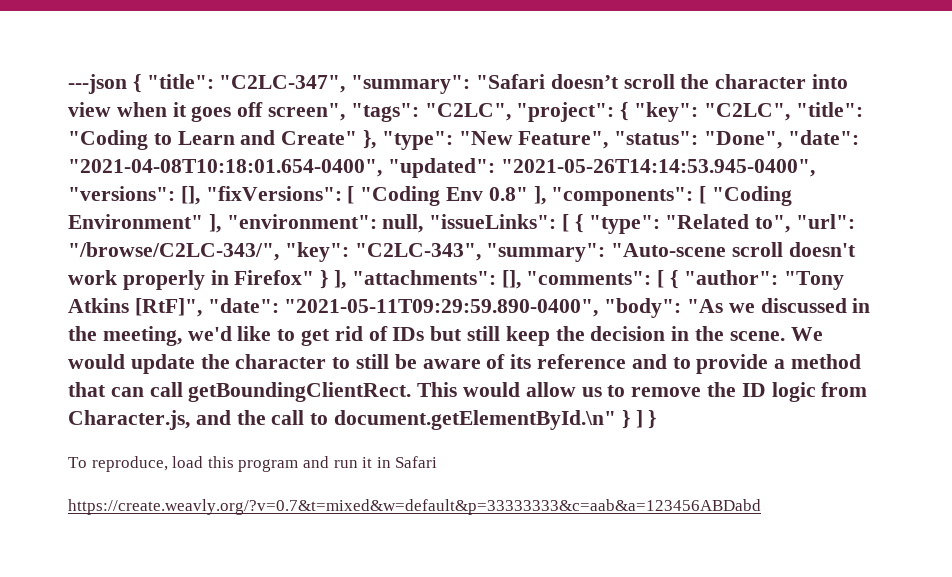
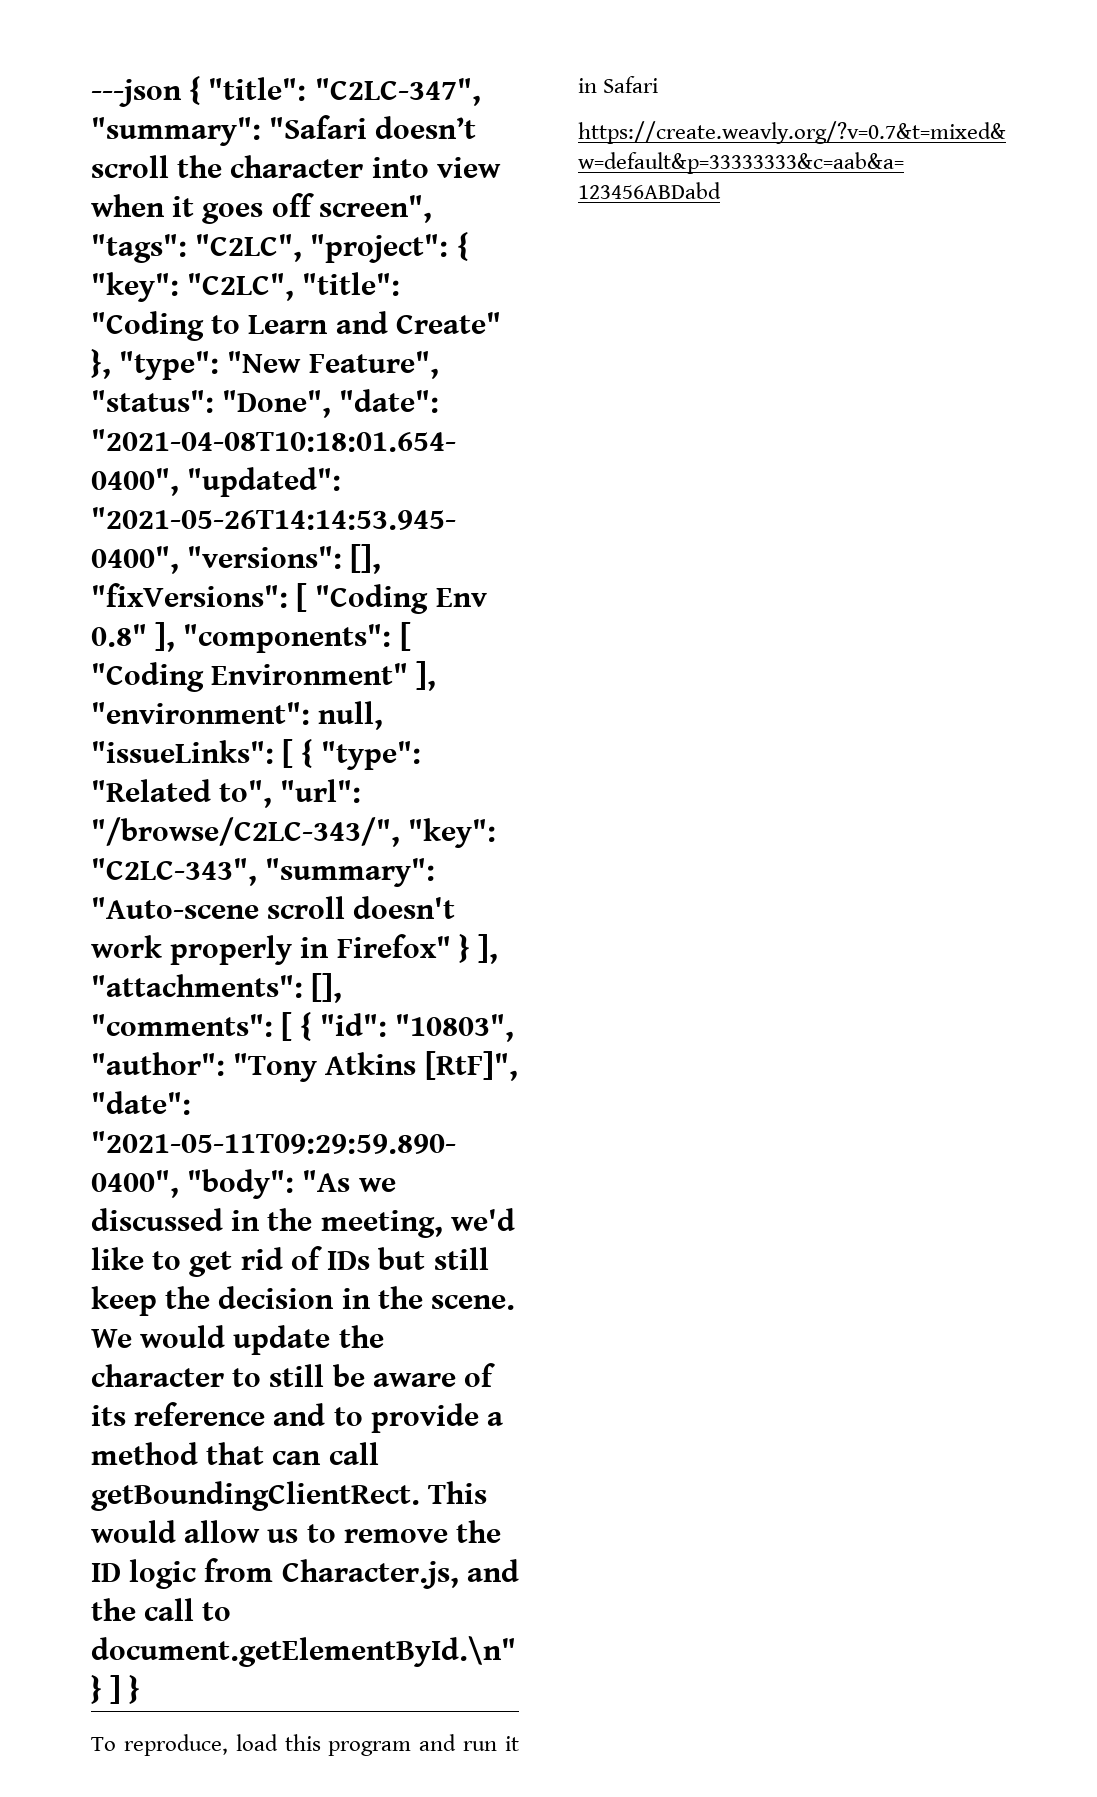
- [ { "author":
+ [ { "id": "10803", "author":

